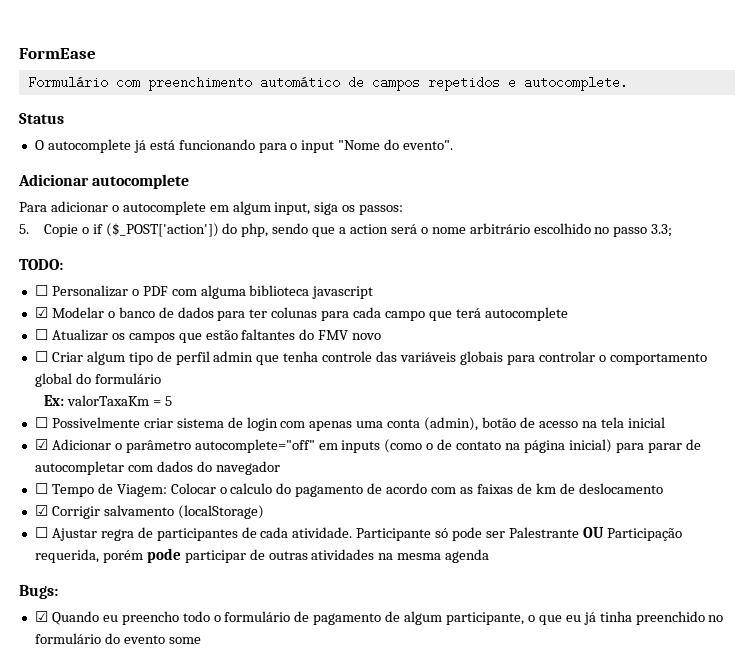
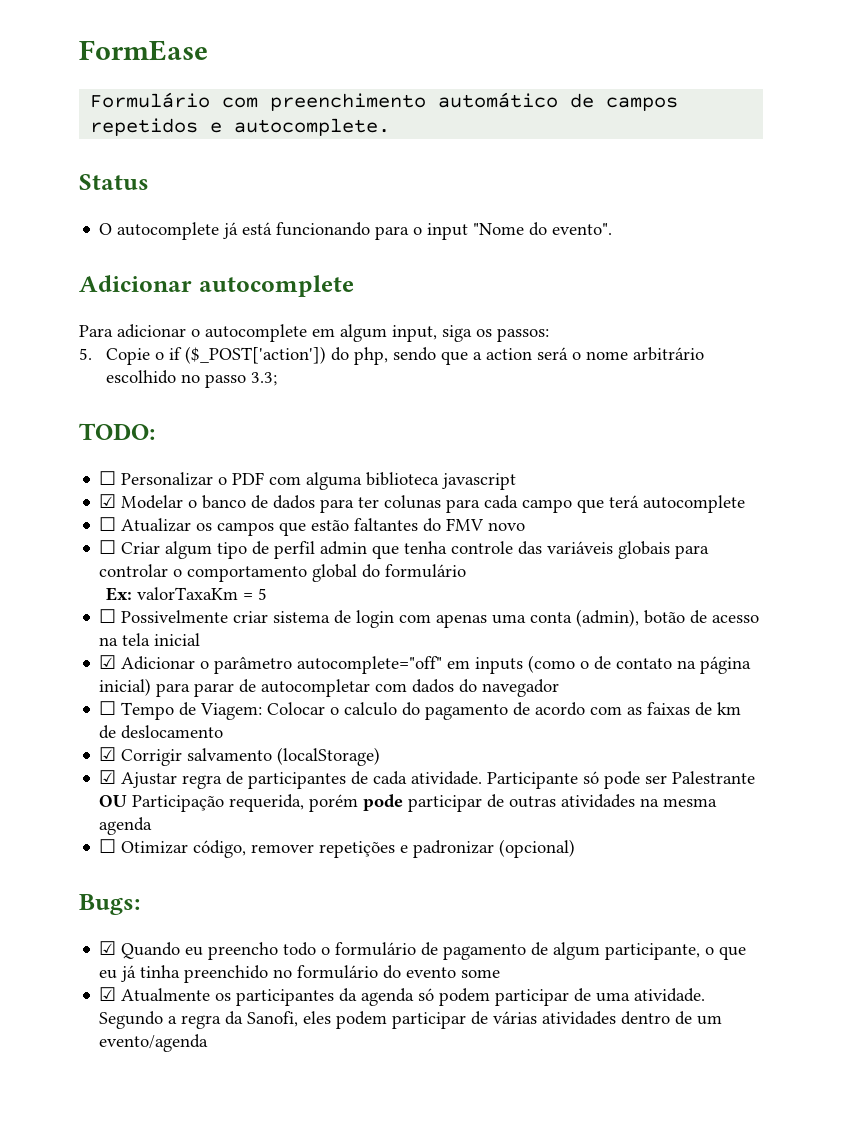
- ☐ Ajustar regra de participantes de cada atividade.
+ ☑ Ajustar regra de participantes de cada atividade.
+ ☐ Otimizar código, remover repetições e padronizar (opcional)
+ ☑ Atualmente os participantes da agenda só podem participar de uma atividade. Segundo a regra da Sanofi, eles podem participar de várias atividades dentro de um evento/agenda

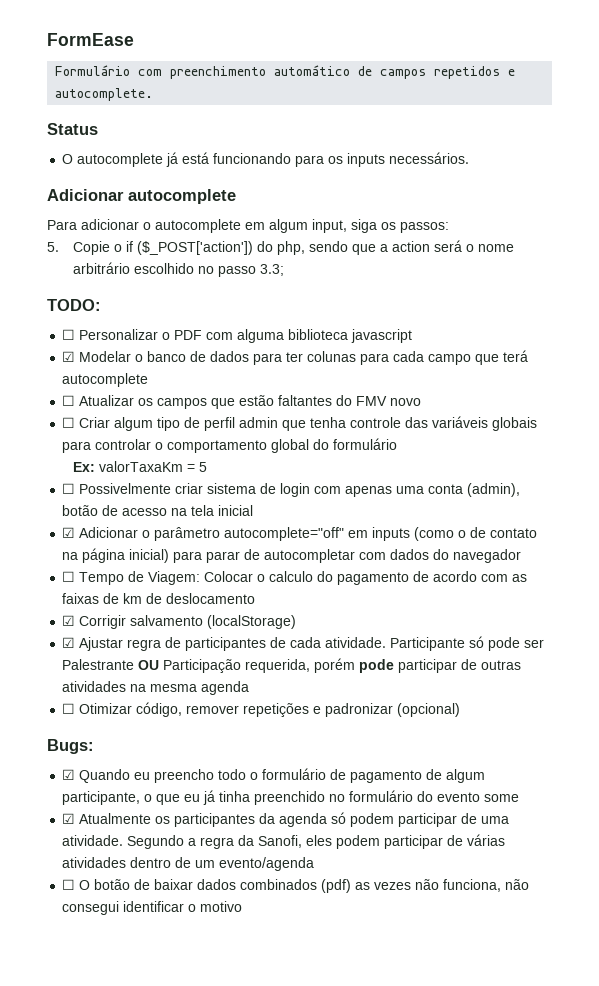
- O autocomplete já está funcionando para o input "Nome do evento".
+ O autocomplete já está funcionando para os inputs necessários.
+ ☐ O botão de baixar dados combinados (pdf) as vezes não funciona, não consegui identificar o motivo

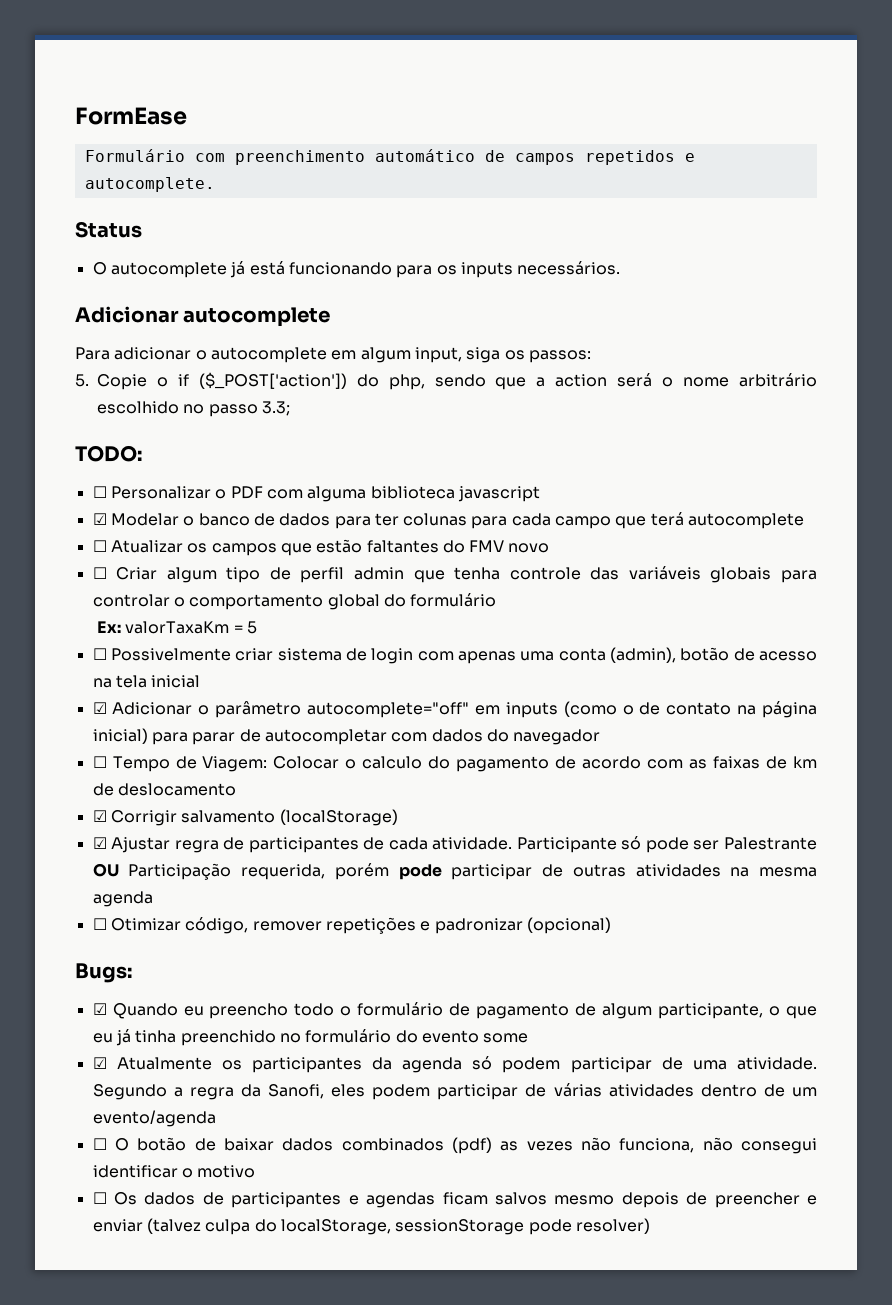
+ ☐ Os dados de participantes e agendas ficam salvos mesmo depois de preencher e enviar (talvez culpa do localStorage, sessionStorage pode resolver)

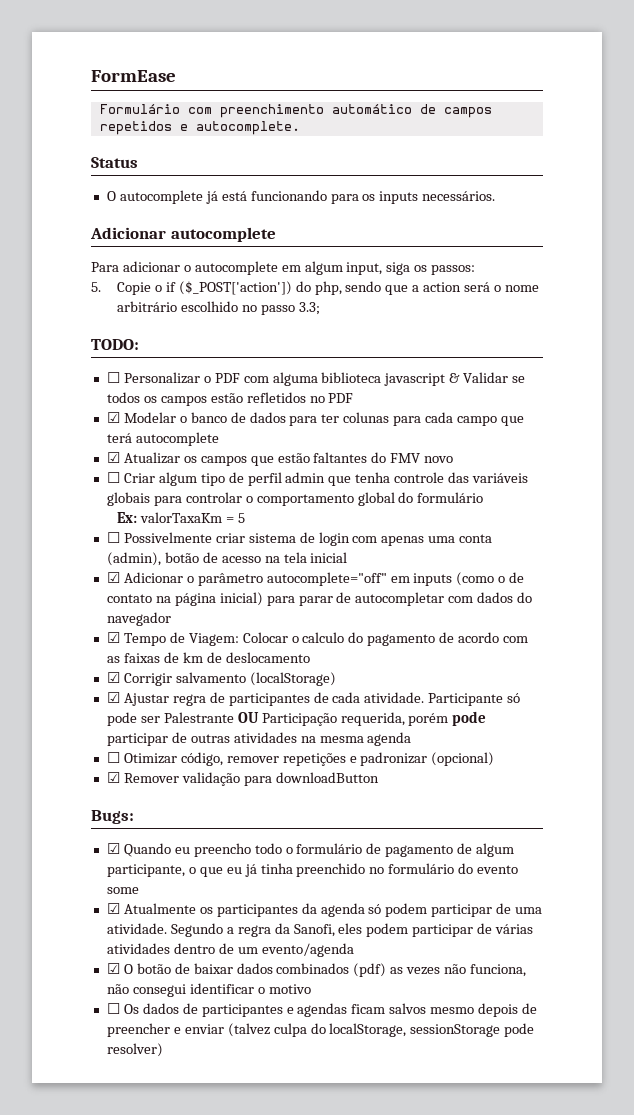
- ☐ Personalizar o PDF com alguma biblioteca javascript
+ ☐ Personalizar o PDF com alguma biblioteca javascript & Validar se todos os campos estão refletidos no PDF
- ☐ Atualizar os campos que estão faltantes do FMV novo
+ ☑ Atualizar os campos que estão faltantes do FMV novo
- ☐ Tempo de Viagem: Colocar o calculo do pagamento de acordo com as faixas de km de deslocamento
+ ☑ Tempo de Viagem: Colocar o calculo do pagamento de acordo com as faixas de km de deslocamento
+ ☑ Remover validação para downloadButton
- ☐ O botão de baixar dados combinados (pdf) as vezes não funciona, não consegui identificar o motivo
+ ☑ O botão de baixar dados combinados (pdf) as vezes não funciona, não consegui identificar o motivo

